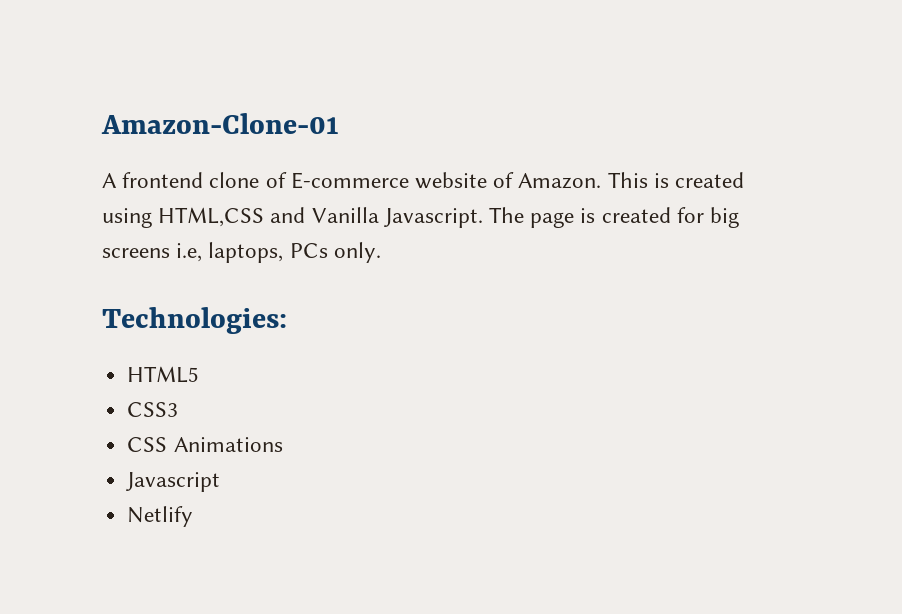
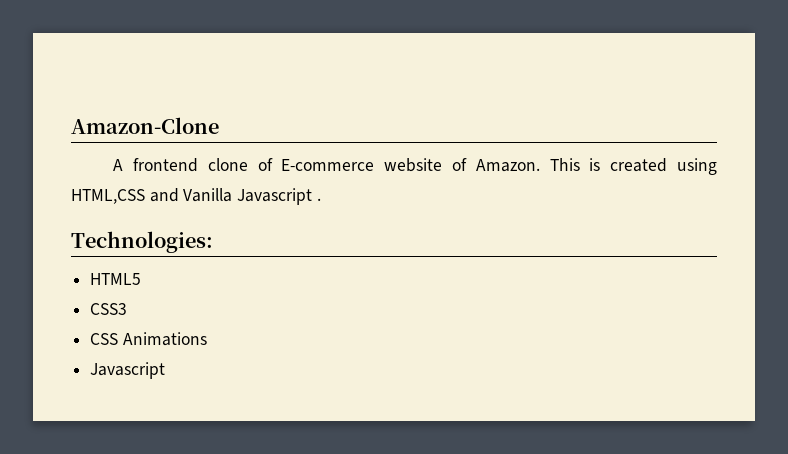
- Amazon-Clone-01
+ Amazon-Clone
- This is created using HTML,CSS and Vanilla Javascript. The page is created for big screens i.e, laptops, PCs only.
+ This is created using HTML,CSS and Vanilla Javascript .
- Netlify

